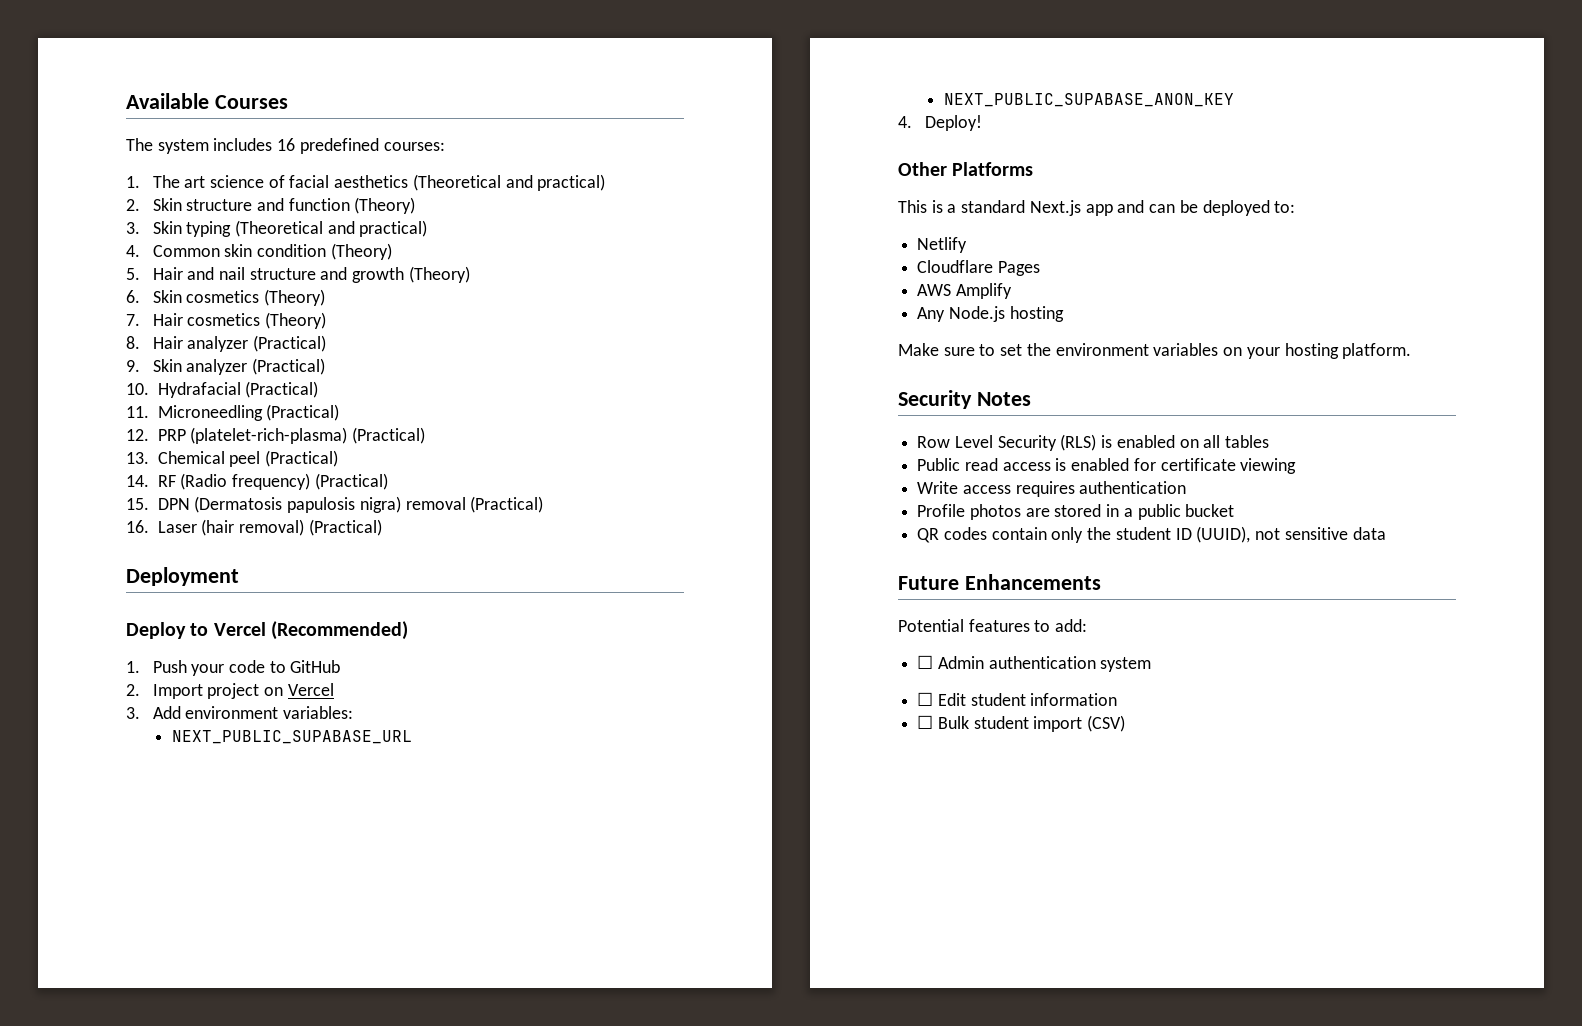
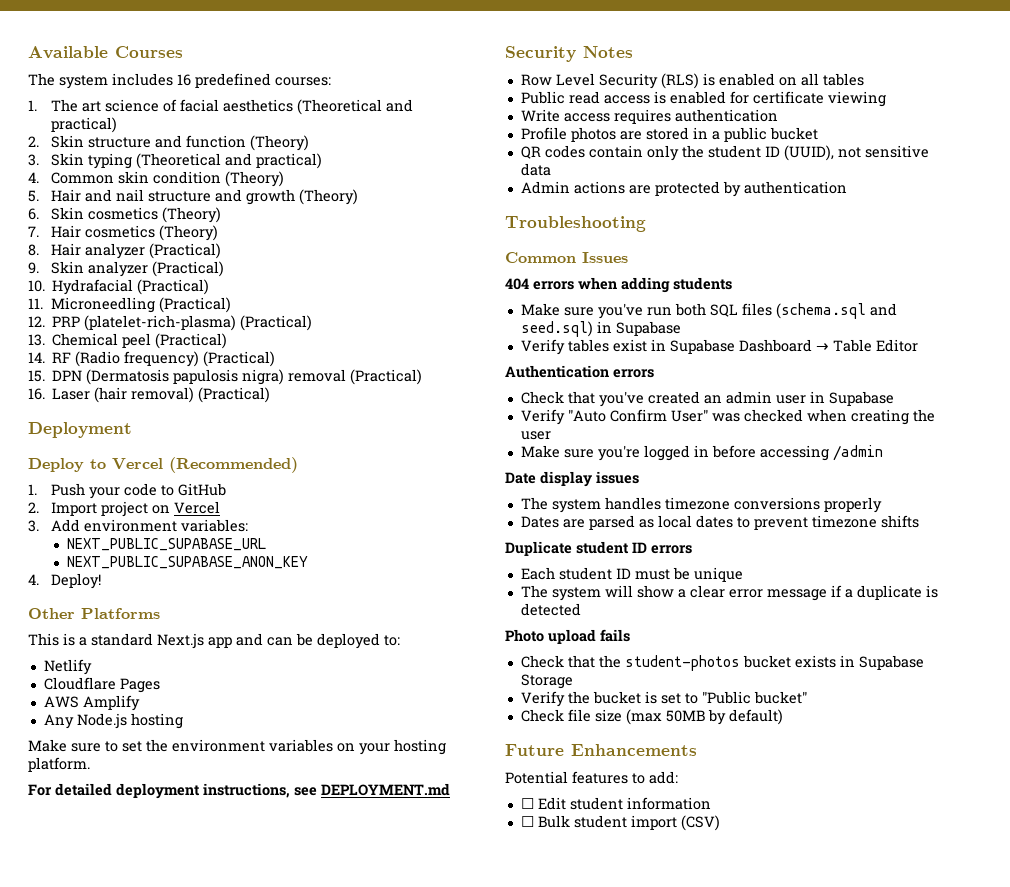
+ For detailed deployment instructions, see DEPLOYMENT.md
+ Admin actions are protected by authentication
+ Troubleshooting
+ Common Issues
+ 404 errors when adding students
+ Make sure you've run both SQL files (schema.sql and seed.sql) in Supabase
+ Verify tables exist in Supabase Dashboard → Table Editor
+ Authentication errors
+ Check that you've created an admin user in Supabase
+ Verify "Auto Confirm User" was checked when creating the user
+ Make sure you're logged in before accessing /admin
+ Date display issues
+ The system handles timezone conversions properly
+ Dates are parsed as local dates to prevent timezone shifts
+ Duplicate student ID errors
+ Each student ID must be unique
+ The system will show a clear error message if a duplicate is detected
+ Photo upload fails
+ Check that the student-photos bucket exists in Supabase Storage
+ Verify the bucket is set to "Public bucket"
+ Check file size (max 50MB by default)
- ☐ Admin authentication system

